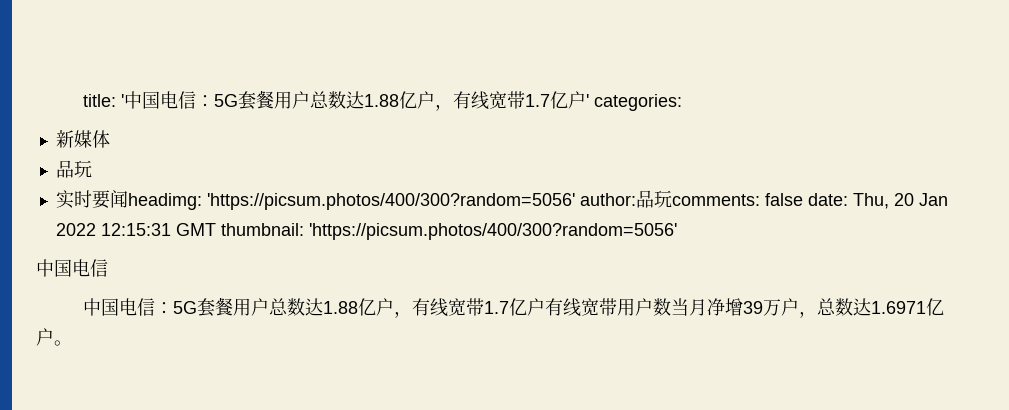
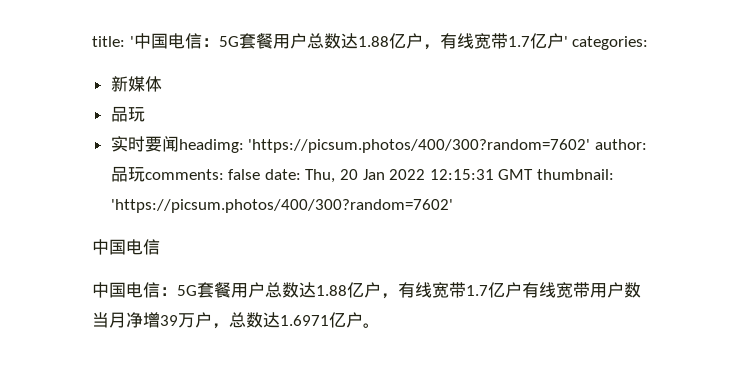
- 实时要闻headimg: 'https://picsum.photos/400/300?random=5056' author:品玩comments: false date: Thu, 20 Jan 2022 12:15:31 GMT thumbnail: 'https://picsum.photos/400/300?random=5056'
+ 实时要闻headimg: 'https://picsum.photos/400/300?random=7602' author:品玩comments: false date: Thu, 20 Jan 2022 12:15:31 GMT thumbnail: 'https://picsum.photos/400/300?random=7602'

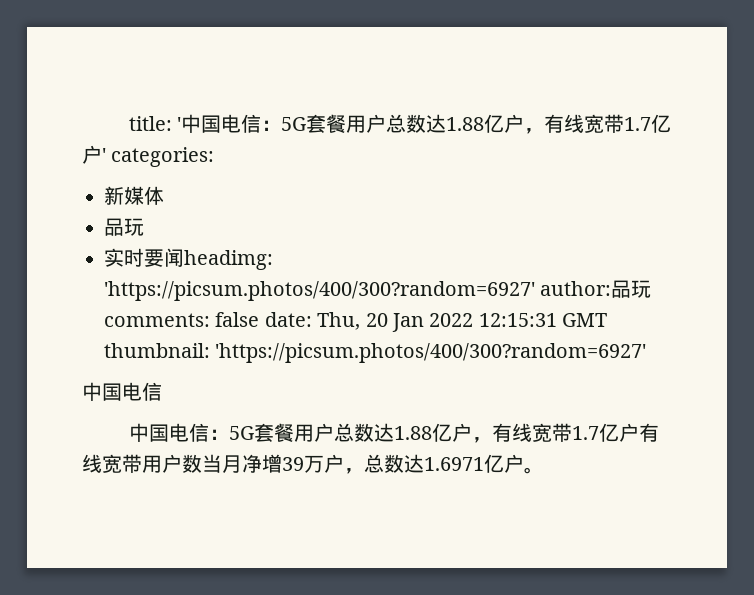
- 实时要闻headimg: 'https://picsum.photos/400/300?random=7602' author:品玩comments: false date: Thu, 20 Jan 2022 12:15:31 GMT thumbnail: 'https://picsum.photos/400/300?random=7602'
+ 实时要闻headimg: 'https://picsum.photos/400/300?random=6927' author:品玩comments: false date: Thu, 20 Jan 2022 12:15:31 GMT thumbnail: 'https://picsum.photos/400/300?random=6927'

